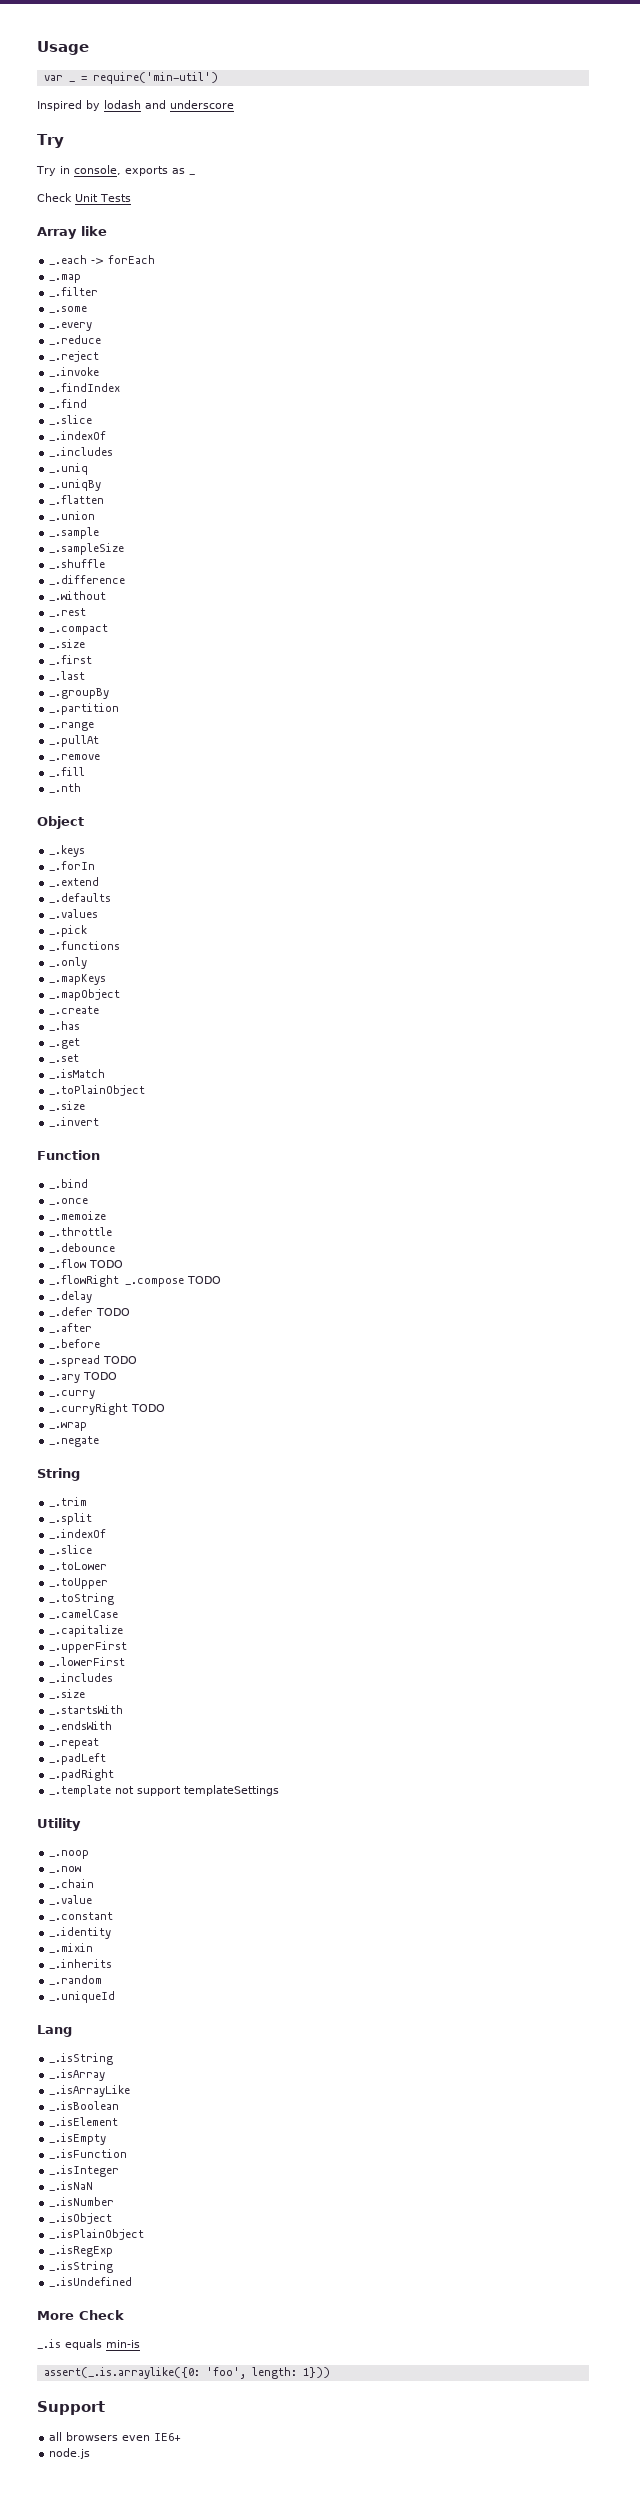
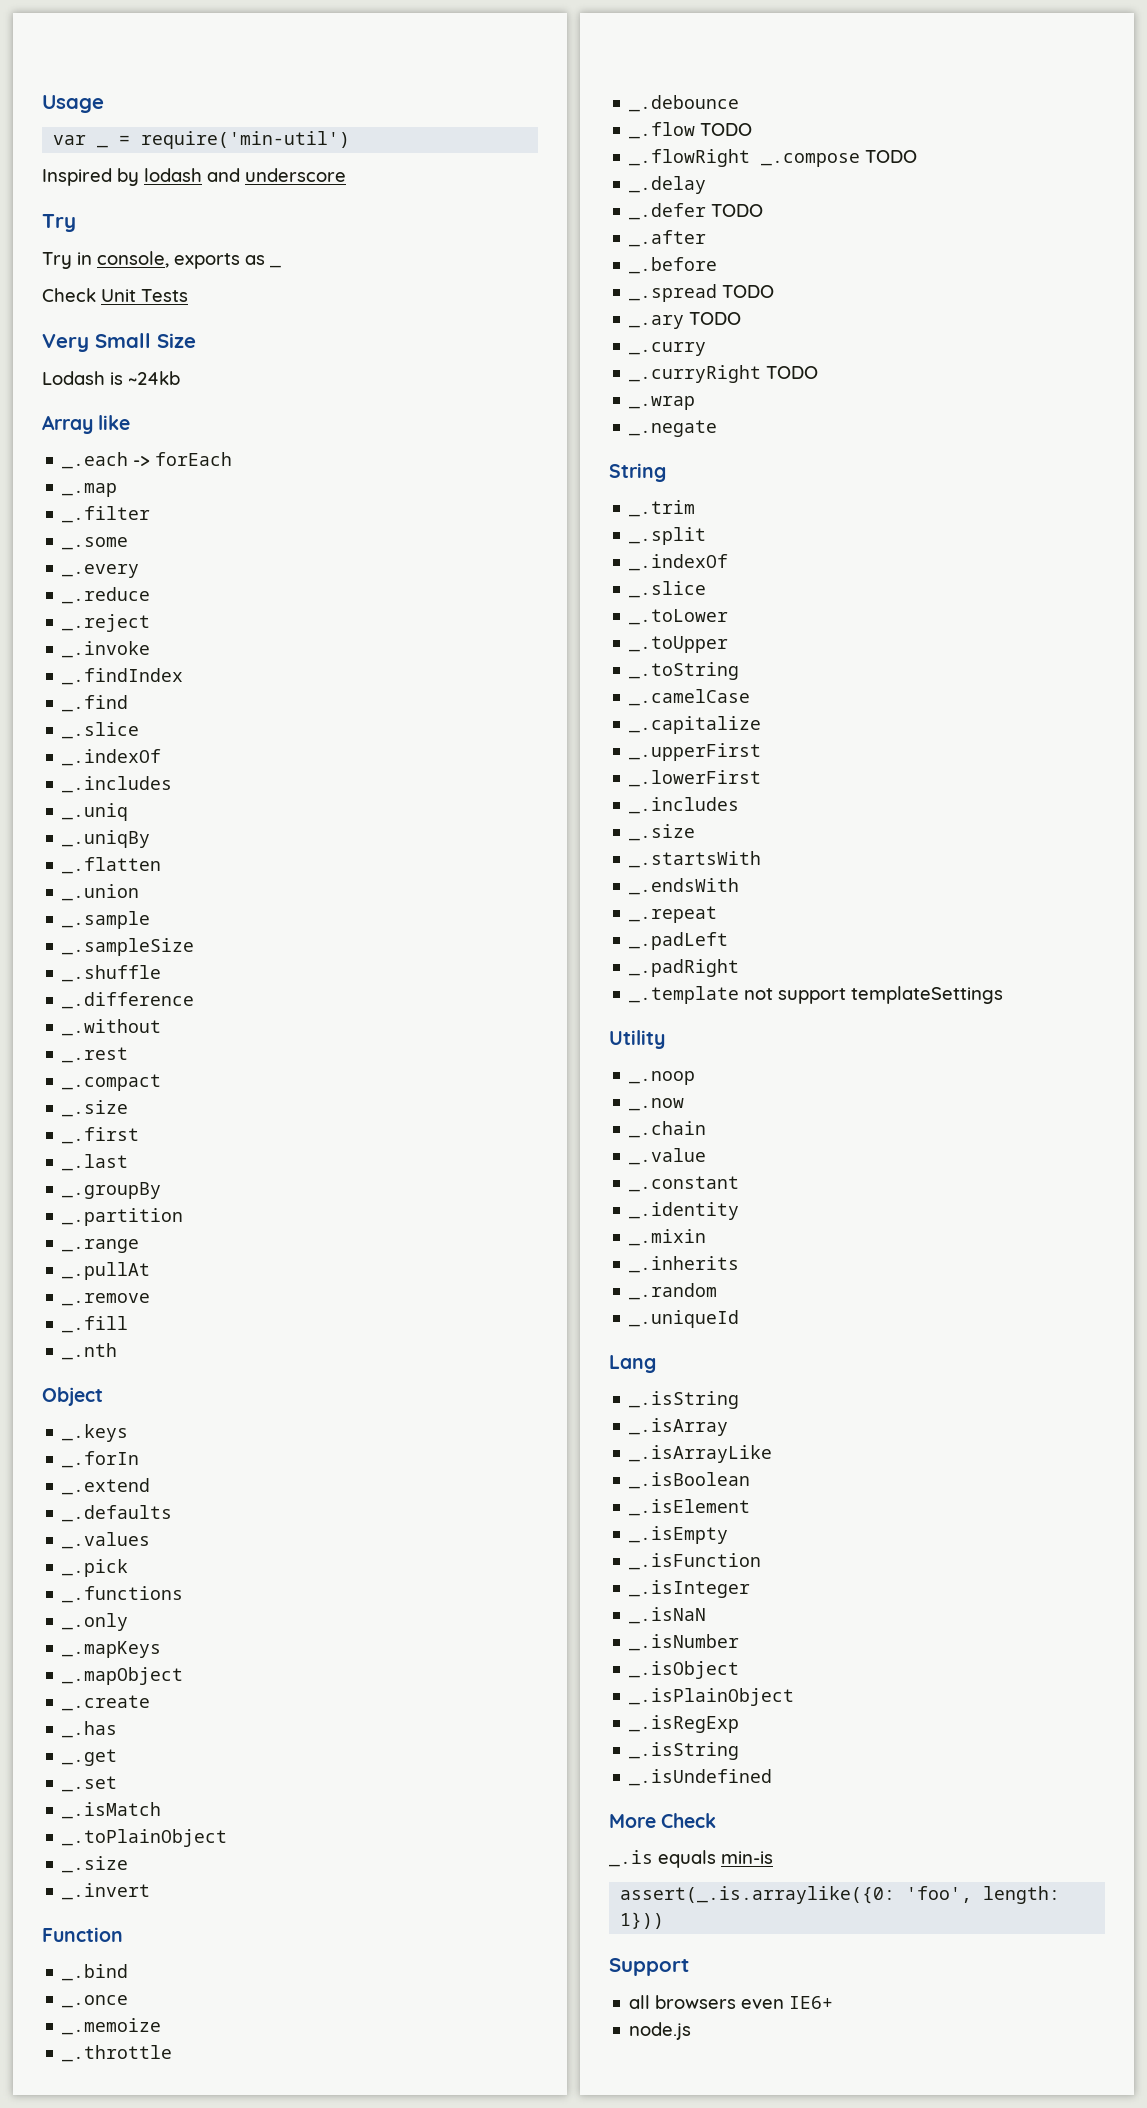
+ Very Small Size
+ Lodash is ~24kb

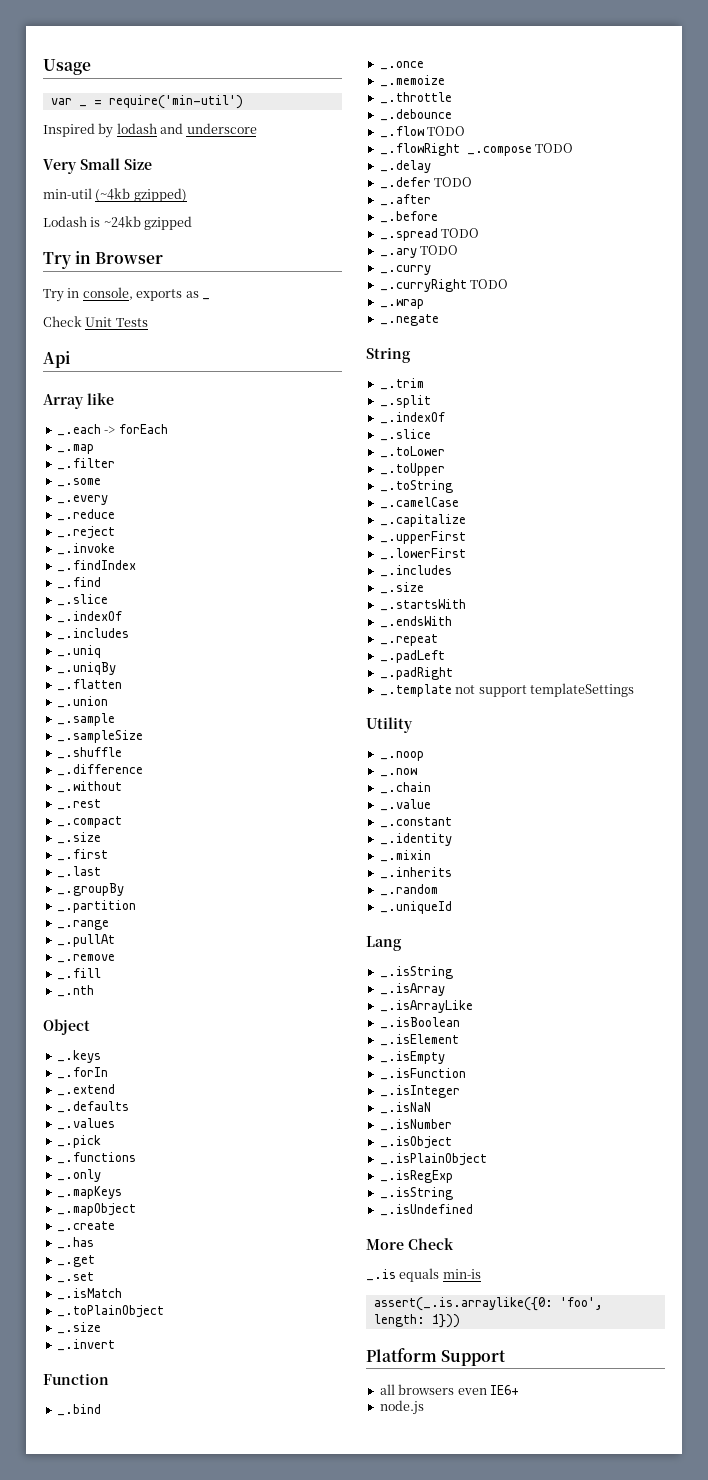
  Inspired by lodash and underscore
- Try
+ Very Small Size
+ min-util (~4kb gzipped)
+ Lodash is ~24kb gzipped
+ Try in Browser
- Very Small Size
- Lodash is ~24kb
+ Api
- Support
+ Platform Support

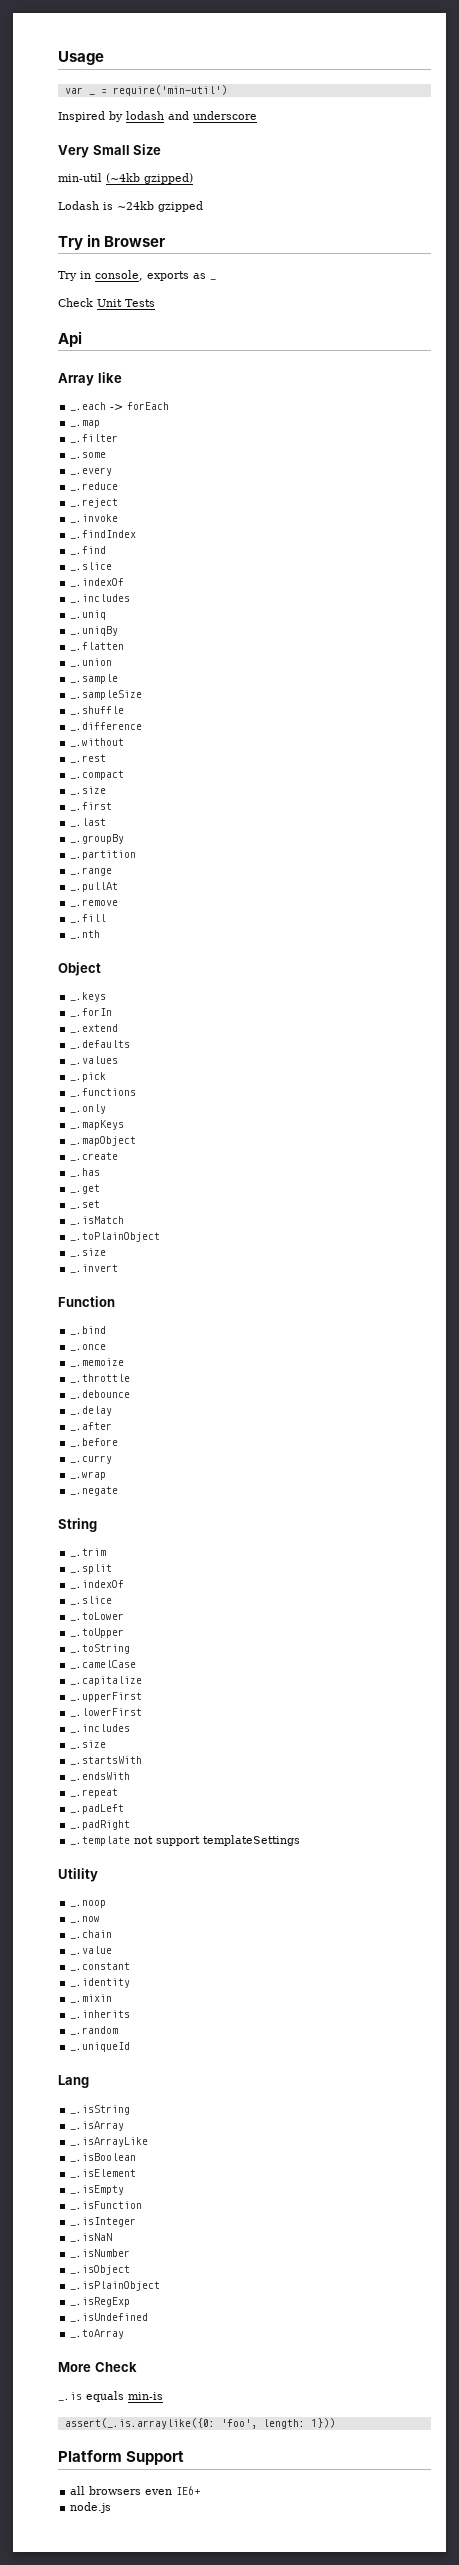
- _.flow TODO
- _.flowRight _.compose TODO
- _.defer TODO
- _.spread TODO
- _.ary TODO
- _.curryRight TODO
  _.isRegExp
- _.isString
  _.isUndefined
+ _.toArray

